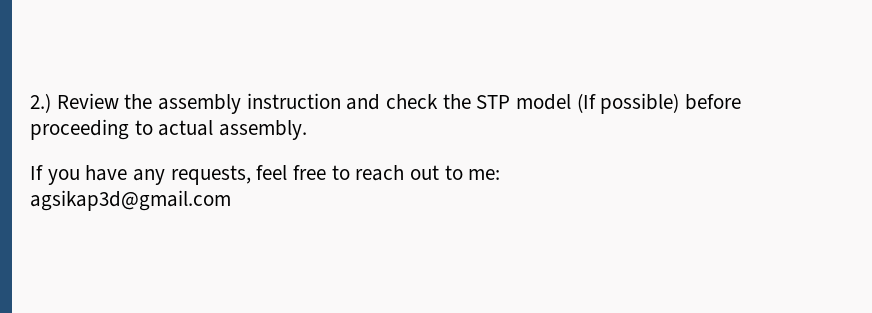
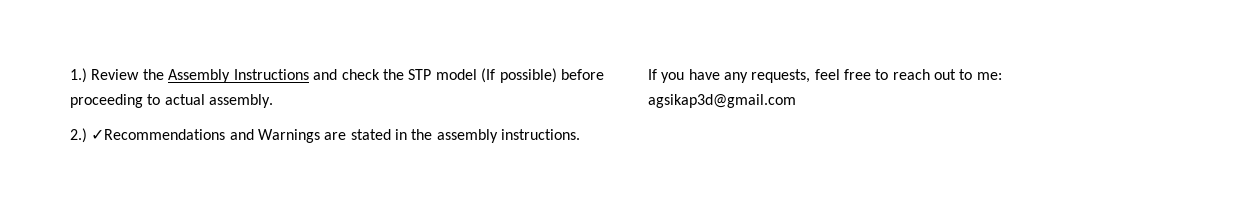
- 2.) Review the assembly instruction and check the STP model (If possible) before proceeding to actual assembly.
+ 1.) Review the Assembly Instructions and check the STP model (If possible) before proceeding to actual assembly.
+ 2.) ✓Recommendations and Warnings are stated in the assembly instructions.

